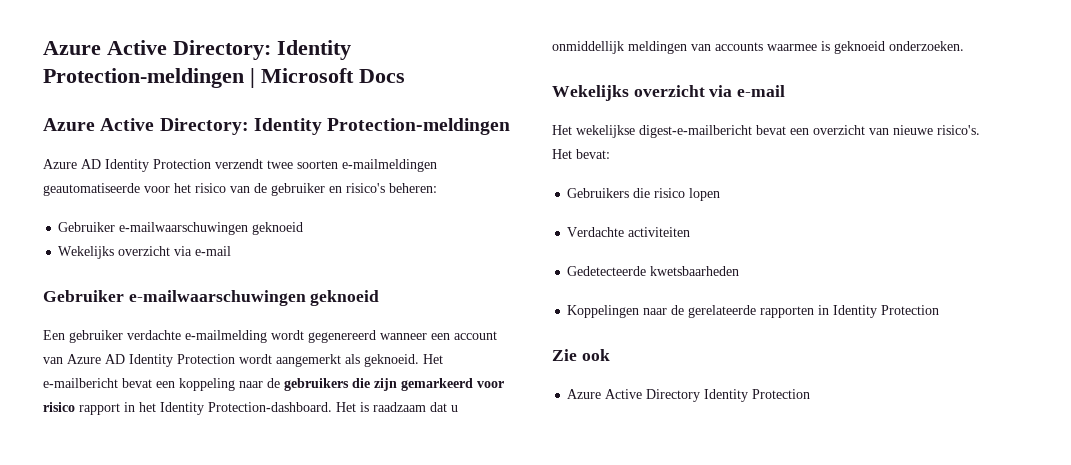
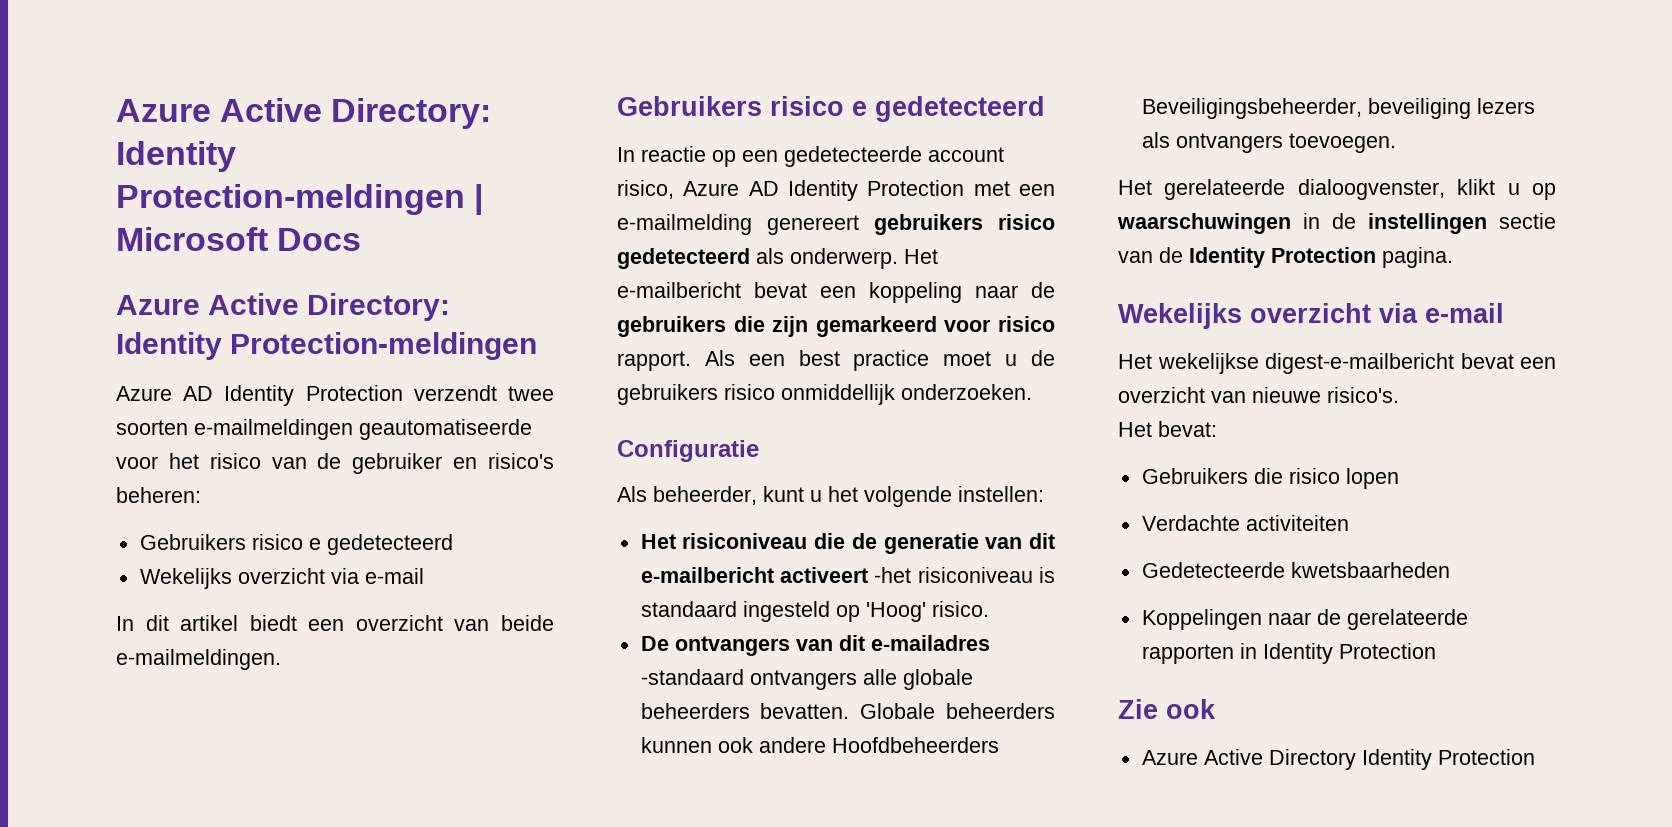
  Azure AD Identity Protection verzendt twee soorten e-mailmeldingen geautomatiseerde voor het risico van de gebruiker en risico's beheren:
- Gebruiker e-mailwaarschuwingen geknoeid
+ Gebruikers risico e gedetecteerd
  Wekelijks overzicht via e-mail
- Gebruiker e-mailwaarschuwingen geknoeid
- Een gebruiker verdachte e-mailmelding wordt gegenereerd wanneer een account van Azure AD Identity Protection wordt aangemerkt als geknoeid.
+ In dit artikel biedt een overzicht van beide e-mailmeldingen.
+ Gebruikers risico e gedetecteerd
+ In reactie op een gedetecteerde account risico, Azure AD Identity Protection met een e-mailmelding genereert gebruikers risico gedetecteerd als onderwerp.
- Het e-mailbericht bevat een koppeling naar de gebruikers die zijn gemarkeerd voor risico rapport in het Identity Protection-dashboard. Het is raadzaam dat u onmiddellijk meldingen van accounts waarmee is geknoeid onderzoeken.
+ Het e-mailbericht bevat een koppeling naar de gebruikers die zijn gemarkeerd voor risico rapport. Als een best practice moet u de gebruikers risico onmiddellijk onderzoeken.
+ Configuratie
+ Als beheerder, kunt u het volgende instellen:
+ Het risiconiveau die de generatie van dit e-mailbericht activeert -het risiconiveau is standaard ingesteld op 'Hoog' risico.
+ De ontvangers van dit e-mailadres -standaard ontvangers alle globale beheerders bevatten. Globale beheerders kunnen ook andere Hoofdbeheerders Beveiligingsbeheerder, beveiliging lezers als ontvangers toevoegen.
+ Het gerelateerde dialoogvenster, klikt u op waarschuwingen in de instellingen sectie van de Identity Protection pagina.

